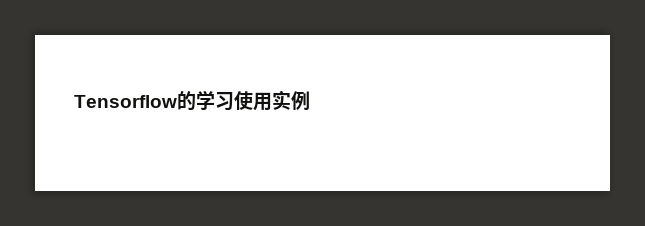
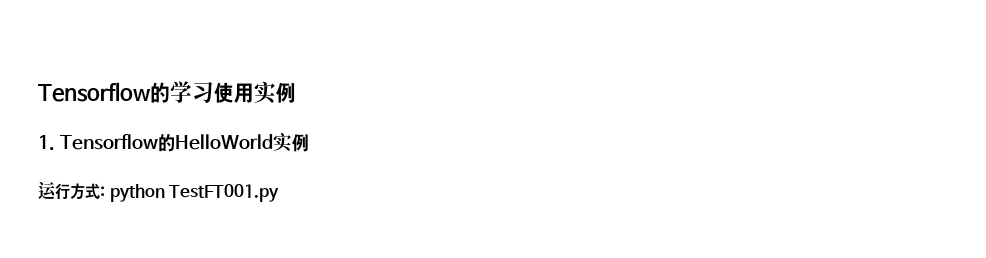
+ 1. Tensorflow的HelloWorld实例
+ 运行方式: python TestFT001.py

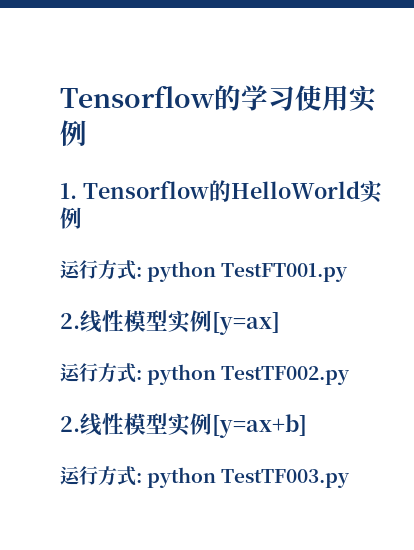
+ 2.线性模型实例[y=ax]
+ 运行方式: python TestTF002.py
+ 2.线性模型实例[y=ax+b]
+ 运行方式: python TestTF003.py

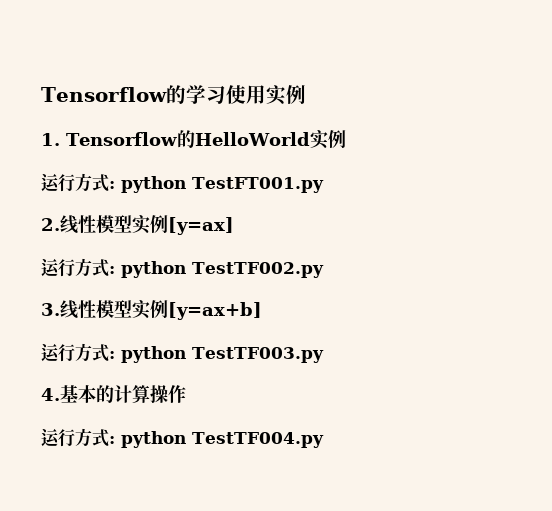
- 2.线性模型实例[y=ax+b]
+ 3.线性模型实例[y=ax+b]
+ 4.基本的计算操作
+ 运行方式: python TestTF004.py

